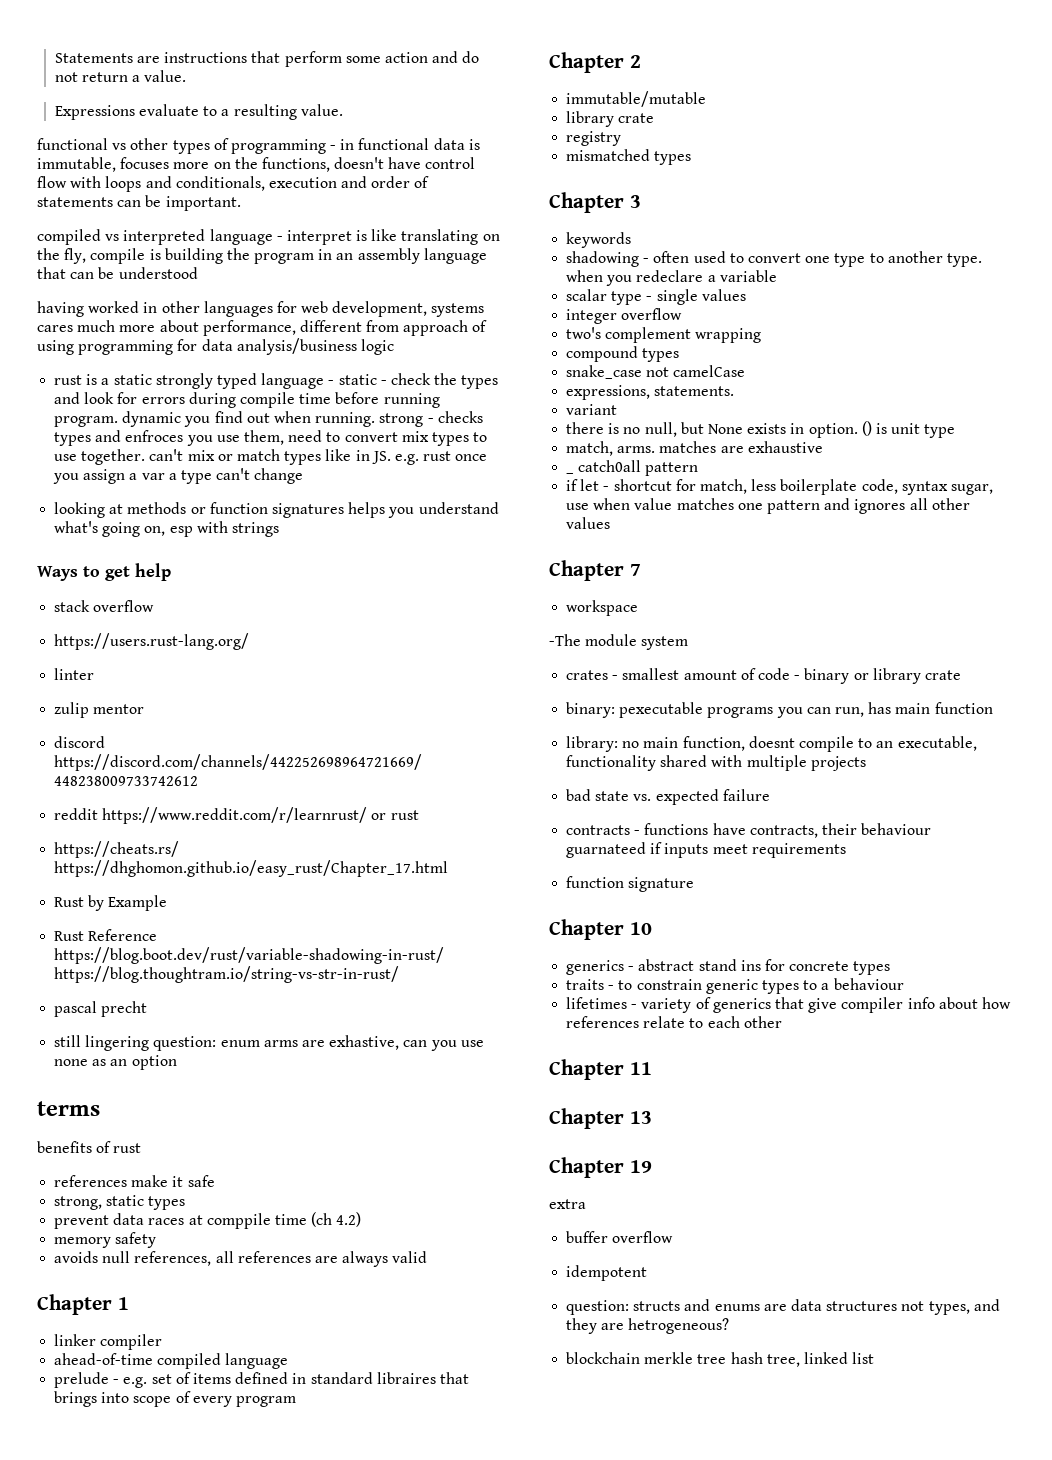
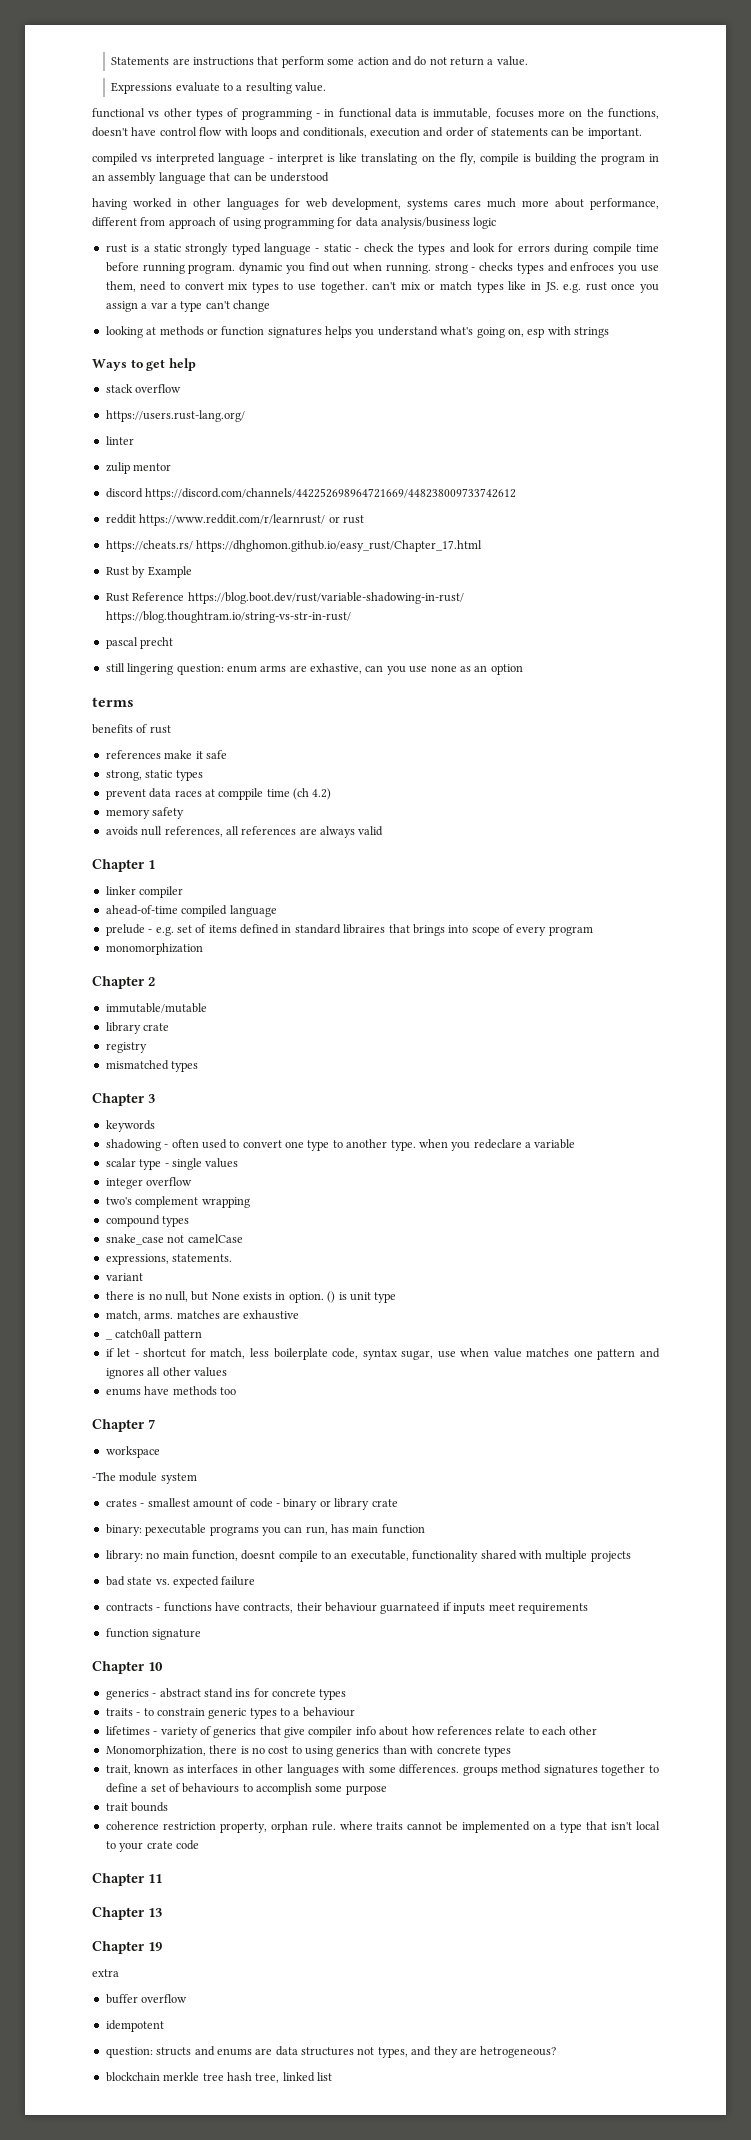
+ monomorphization
+ enums have methods too
+ Monomorphization, there is no cost to using generics than with concrete types
+ trait, known as interfaces in other languages with some differences. groups method signatures together to define a set of behaviours to accomplish some purpose
+ trait bounds
+ coherence restriction property, orphan rule. where traits cannot be implemented on a type that isn't local to your crate code

